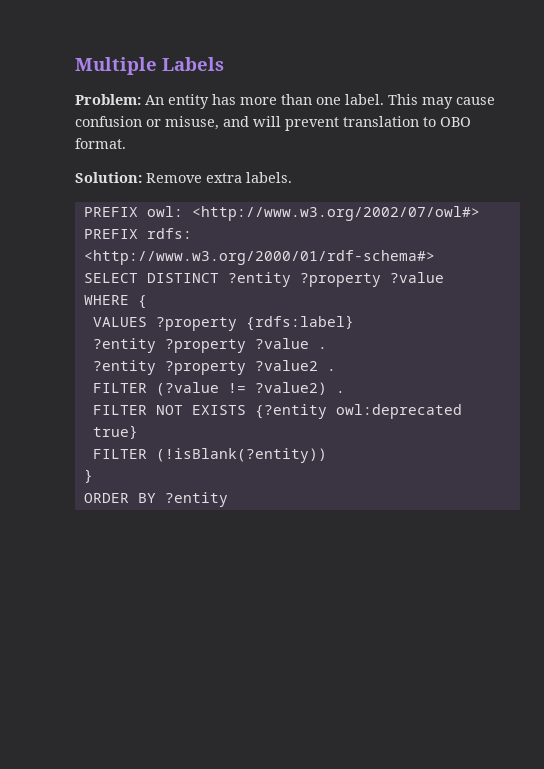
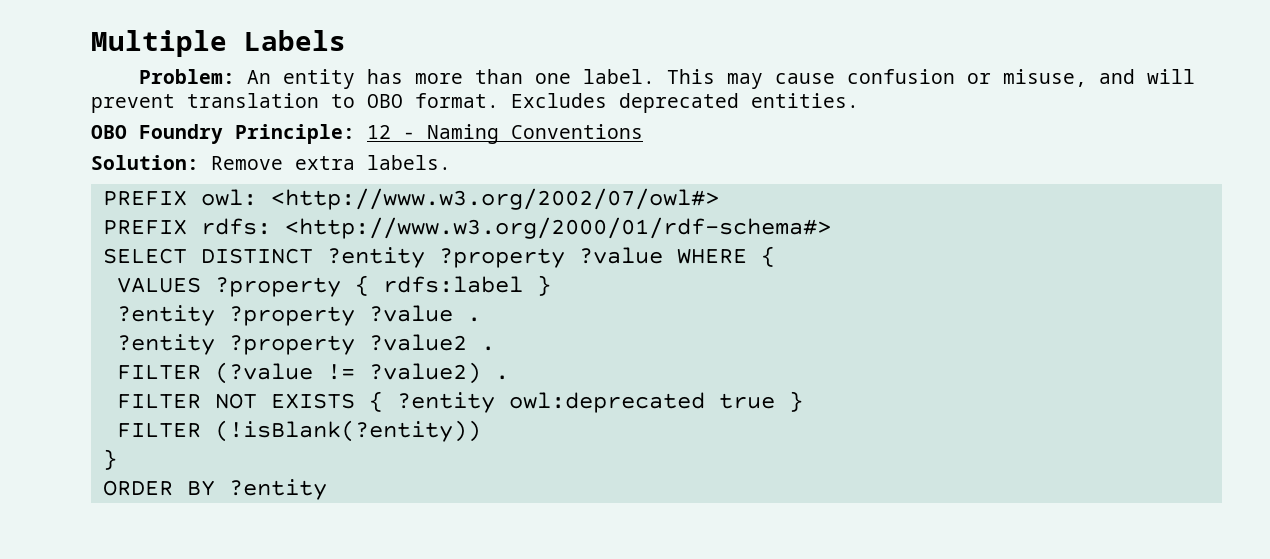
+ Excludes deprecated entities.
+ OBO Foundry Principle: 12 - Naming Conventions
- SELECT DISTINCT ?entity ?property ?value
- WHERE {
+ SELECT DISTINCT ?entity ?property ?value WHERE {
- VALUES ?property {rdfs:label}
+ VALUES ?property { rdfs:label }
- FILTER NOT EXISTS {?entity owl:deprecated true}
+ FILTER NOT EXISTS { ?entity owl:deprecated true }

